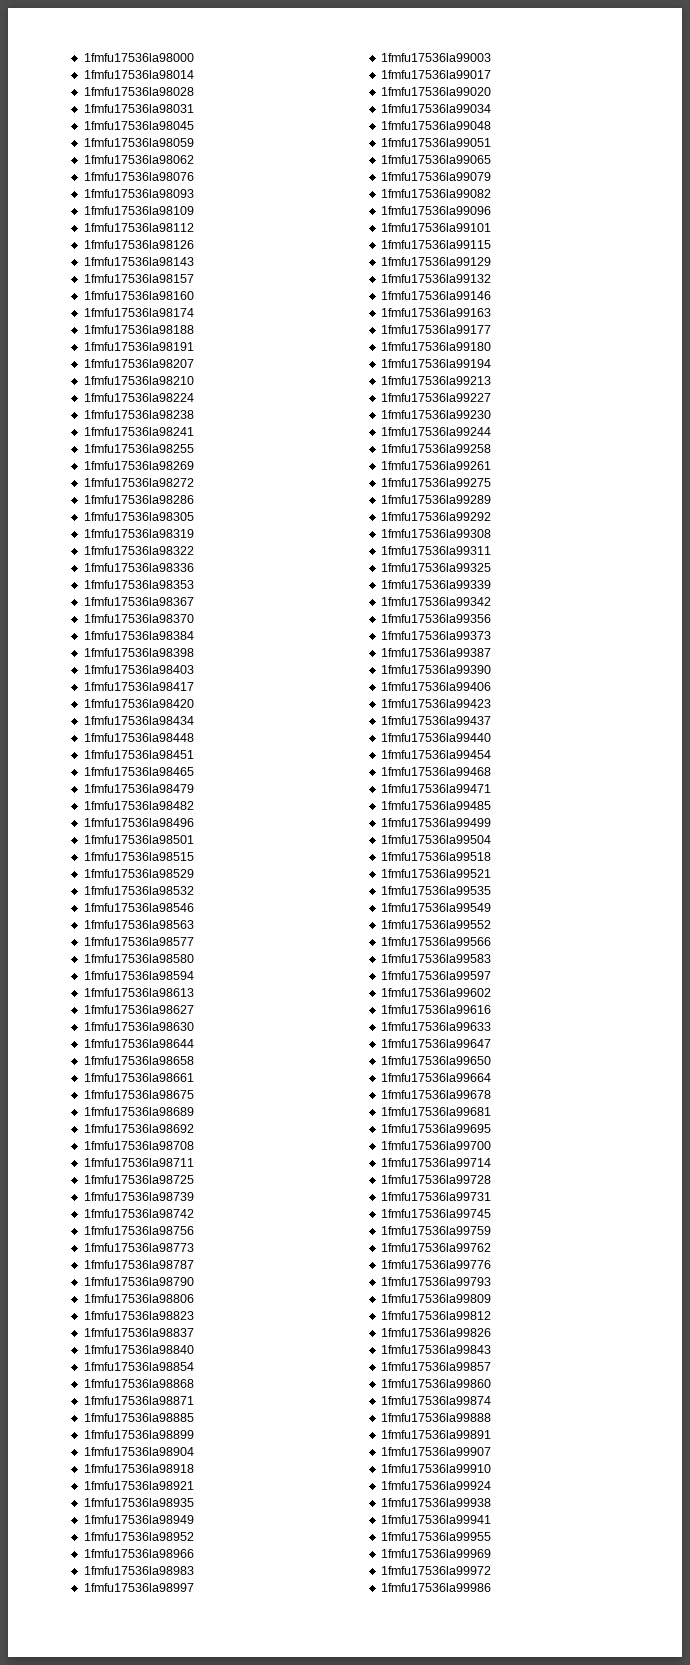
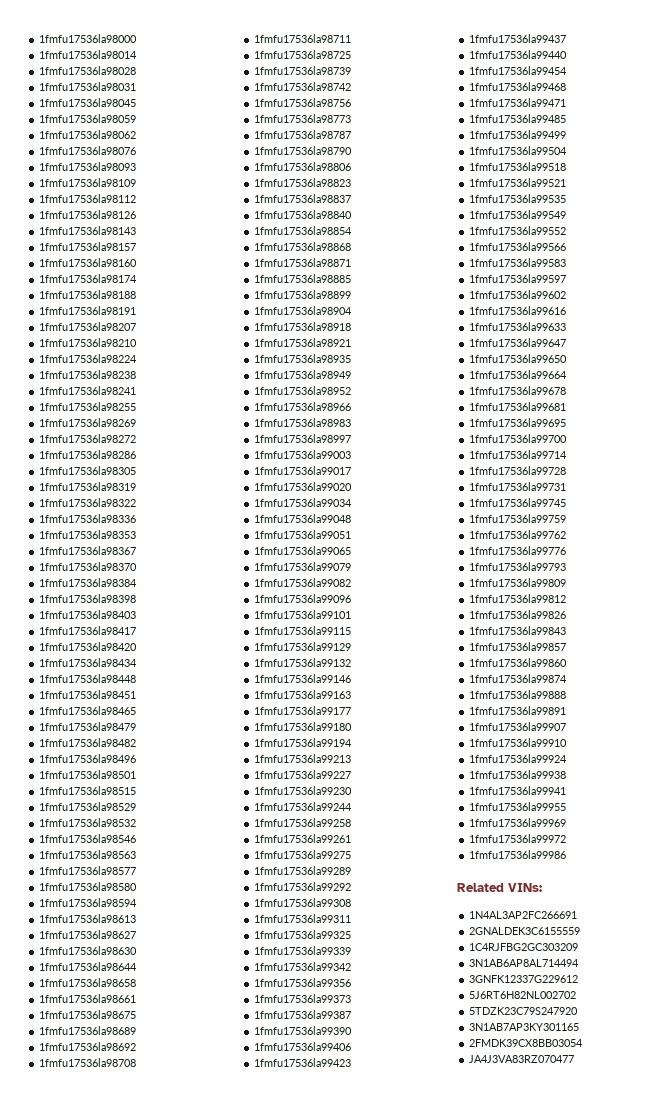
+ Related VINs:
+ 1N4AL3AP2FC266691
+ 2GNALDEK3C6155559
+ 1C4RJFBG2GC303209
+ 3N1AB6AP8AL714494
+ 3GNFK12337G229612
+ 5J6RT6H82NL002702
+ 5TDZK23C79S247920
+ 3N1AB7AP3KY301165
+ 2FMDK39CX8BB03054
+ JA4J3VA83RZ070477

